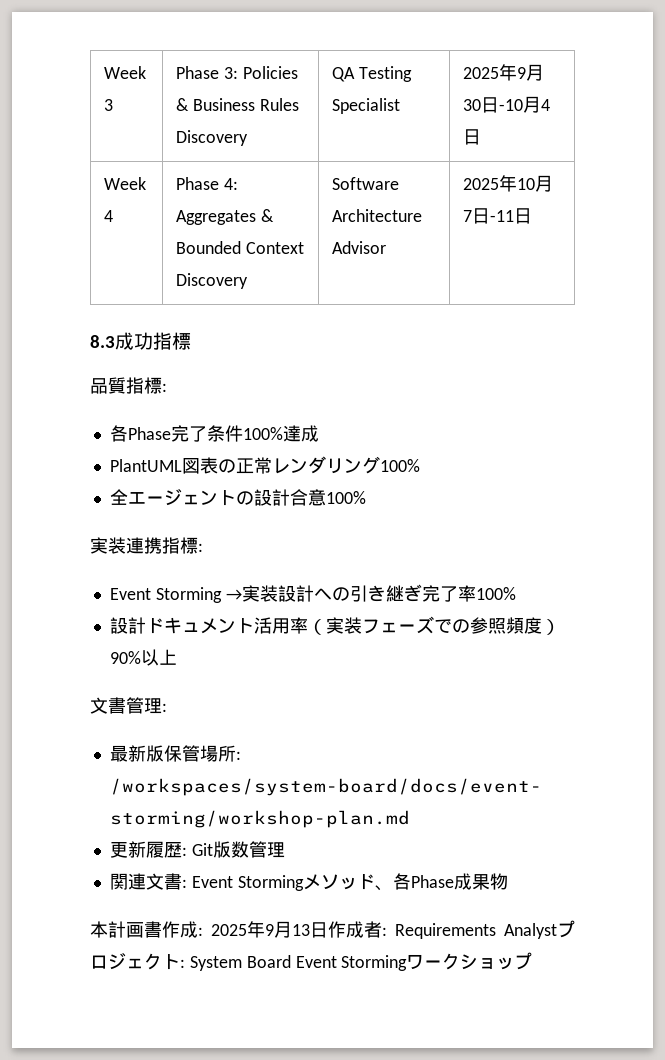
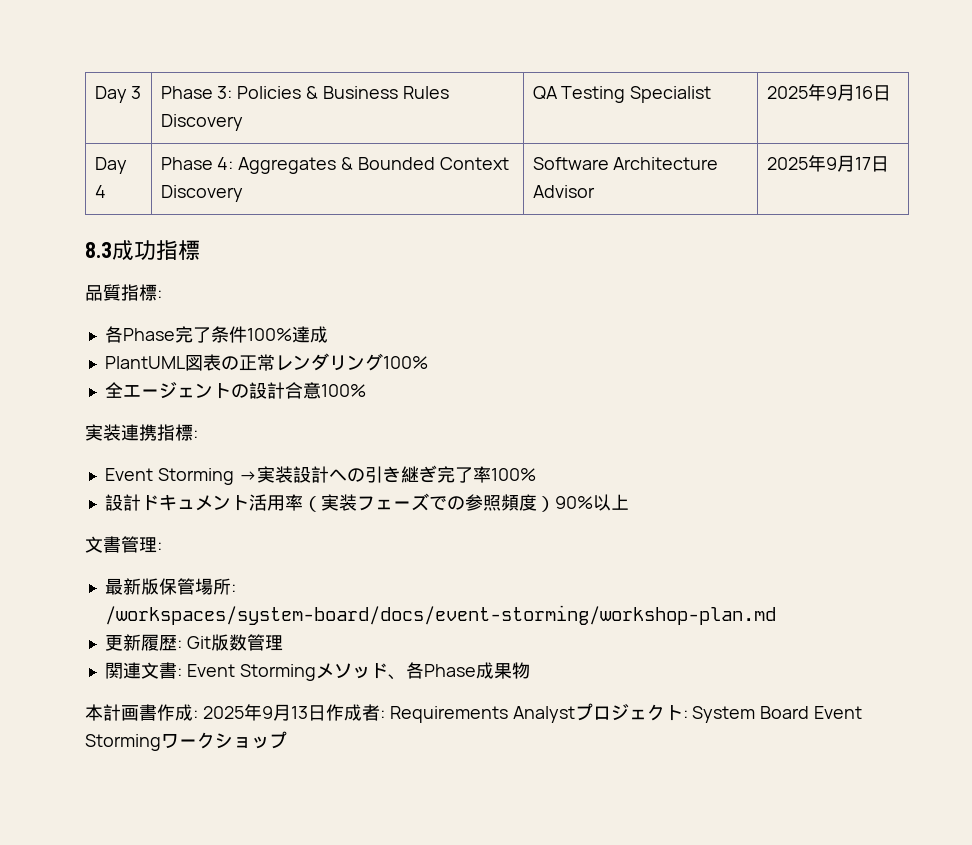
- Week 3 | Phase 3: Policies & Business Rules Discovery | QA Testing Specialist | 2025年9月30日-10月4日
- Week 4 | Phase 4: Aggregates & Bounded Context Discovery | Software Architecture Advisor | 2025年10月7日-11日
+ Day 3 | Phase 3: Policies & Business Rules Discovery | QA Testing Specialist | 2025年9月16日
+ Day 4 | Phase 4: Aggregates & Bounded Context Discovery | Software Architecture Advisor | 2025年9月17日

